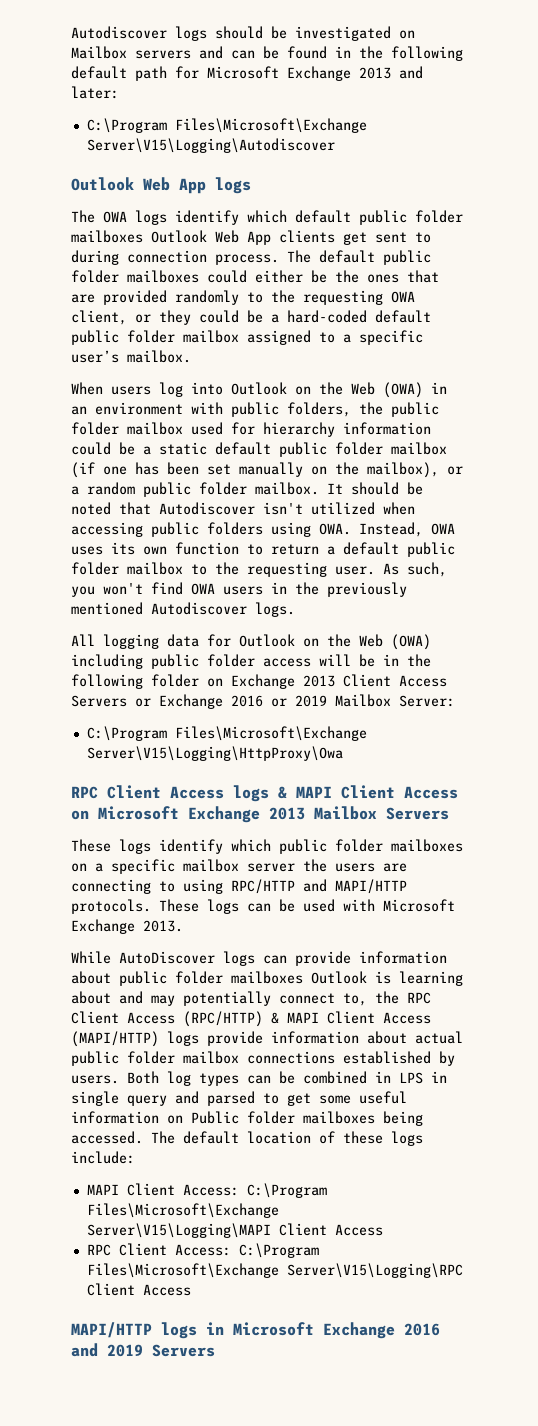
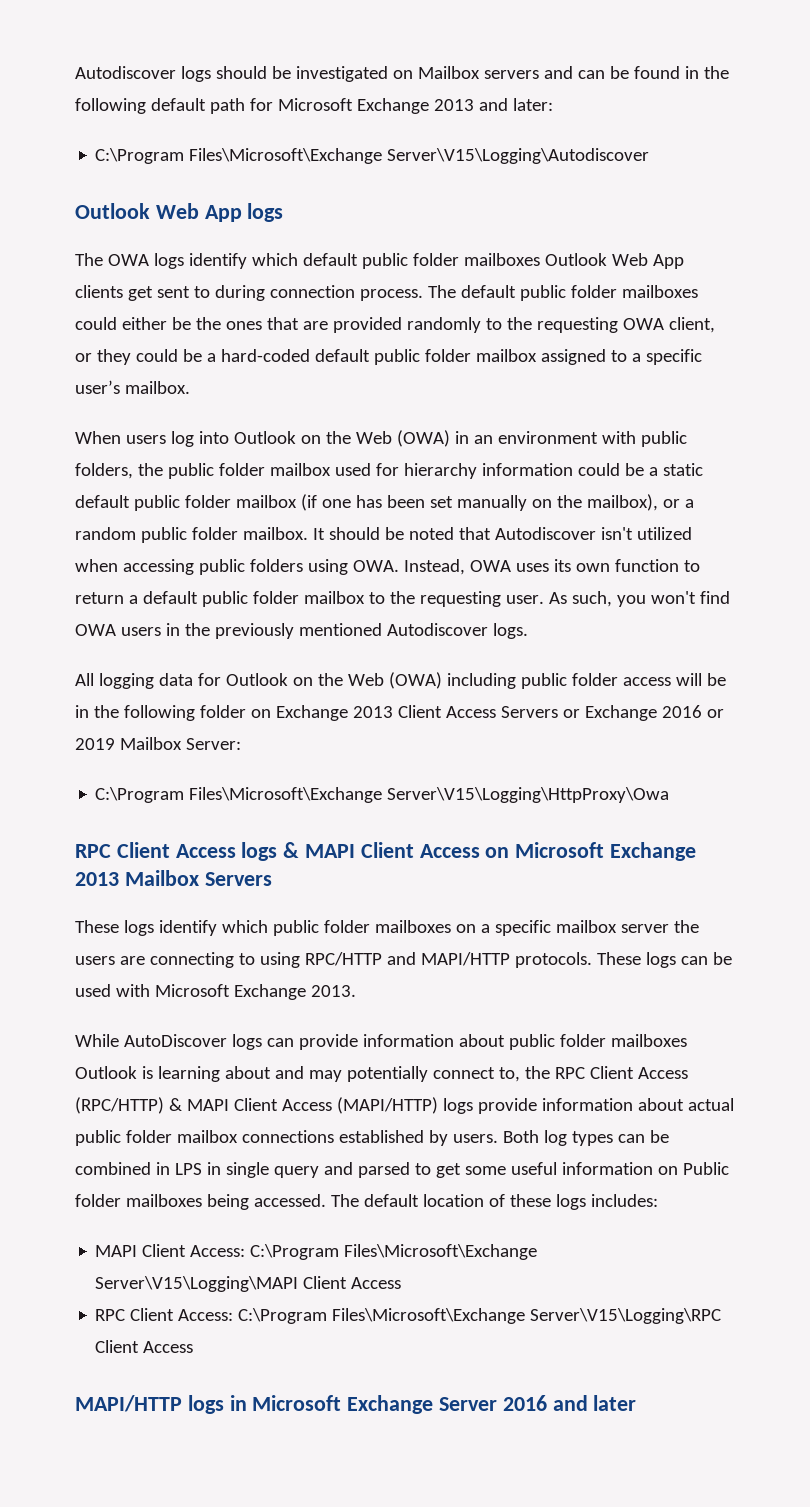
- The default location of these logs include:
+ The default location of these logs includes:
- MAPI/HTTP logs in Microsoft Exchange 2016 and 2019 Servers
+ MAPI/HTTP logs in Microsoft Exchange Server 2016 and later

